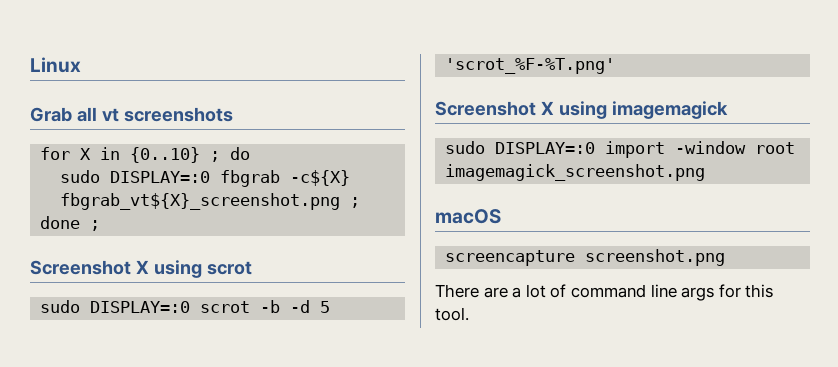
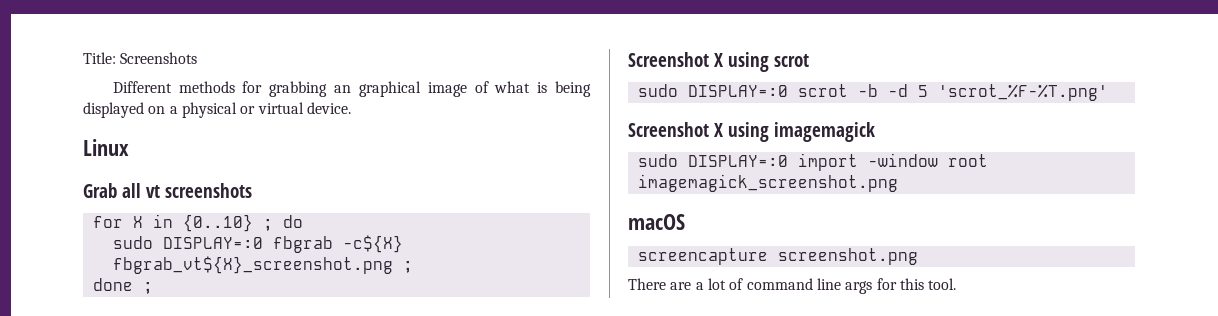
+ Title: Screenshots
+ Different methods for grabbing an graphical image of what is being displayed on a physical or virtual device.

